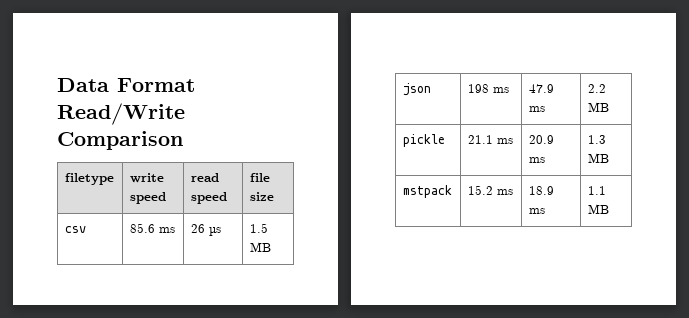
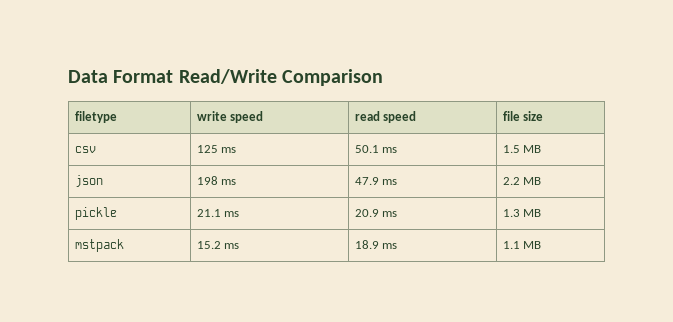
- csv | 85.6 ms | 26 µs | 1.5 MB
+ csv | 125 ms | 50.1 ms | 1.5 MB

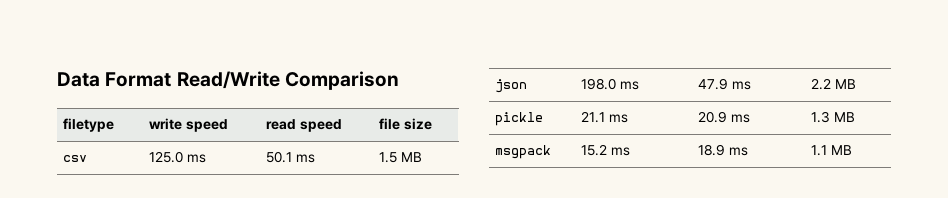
- csv | 125 ms | 50.1 ms | 1.5 MB
+ csv | 125.0 ms | 50.1 ms | 1.5 MB
- json | 198 ms | 47.9 ms | 2.2 MB
+ json | 198.0 ms | 47.9 ms | 2.2 MB
- mstpack | 15.2 ms | 18.9 ms | 1.1 MB
+ msgpack | 15.2 ms | 18.9 ms | 1.1 MB

